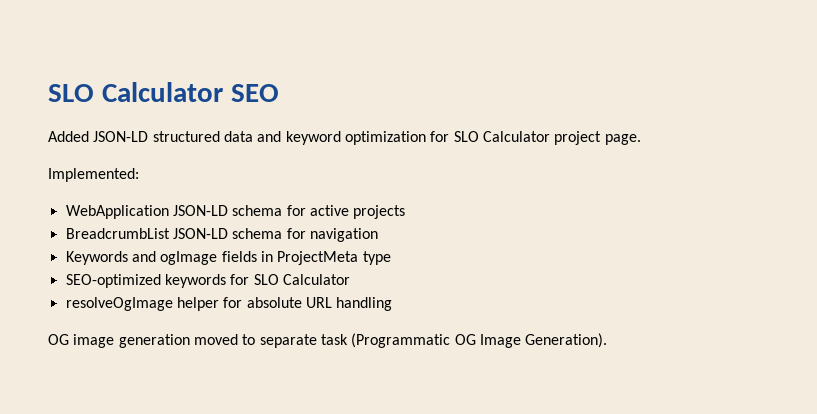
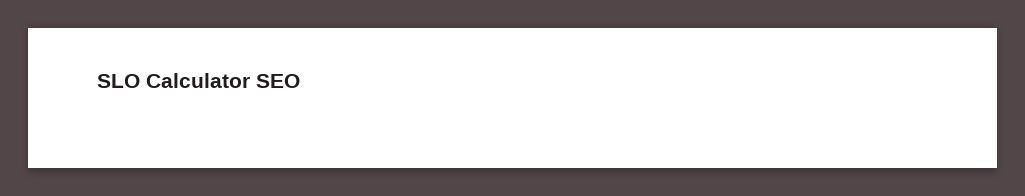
- Added JSON-LD structured data and keyword optimization for SLO Calculator project page.
- Implemented:
- WebApplication JSON-LD schema for active projects
- BreadcrumbList JSON-LD schema for navigation
- Keywords and ogImage fields in ProjectMeta type
- SEO-optimized keywords for SLO Calculator
- resolveOgImage helper for absolute URL handling
- OG image generation moved to separate task (Programmatic OG Image Generation).

